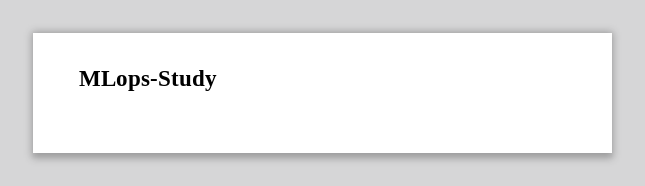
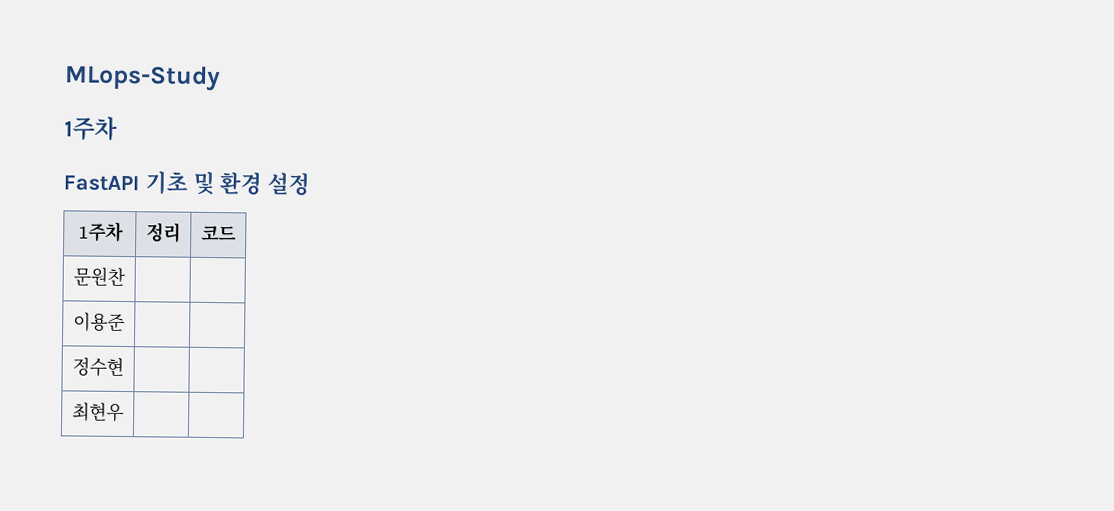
  MLops-Study
+ 1주차
+ FastAPI 기초 및 환경 설정
+ 1주차 | 정리 | 코드
+ 문원찬 | |
+ 이용준 | |
+ 정수현 | |
+ 최현우 | |

